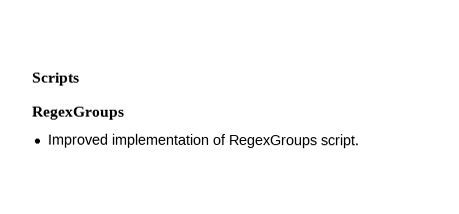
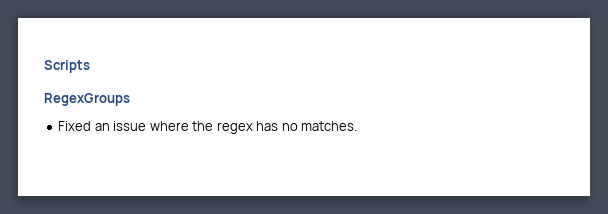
- Improved implementation of RegexGroups script.
+ Fixed an issue where the regex has no matches.

